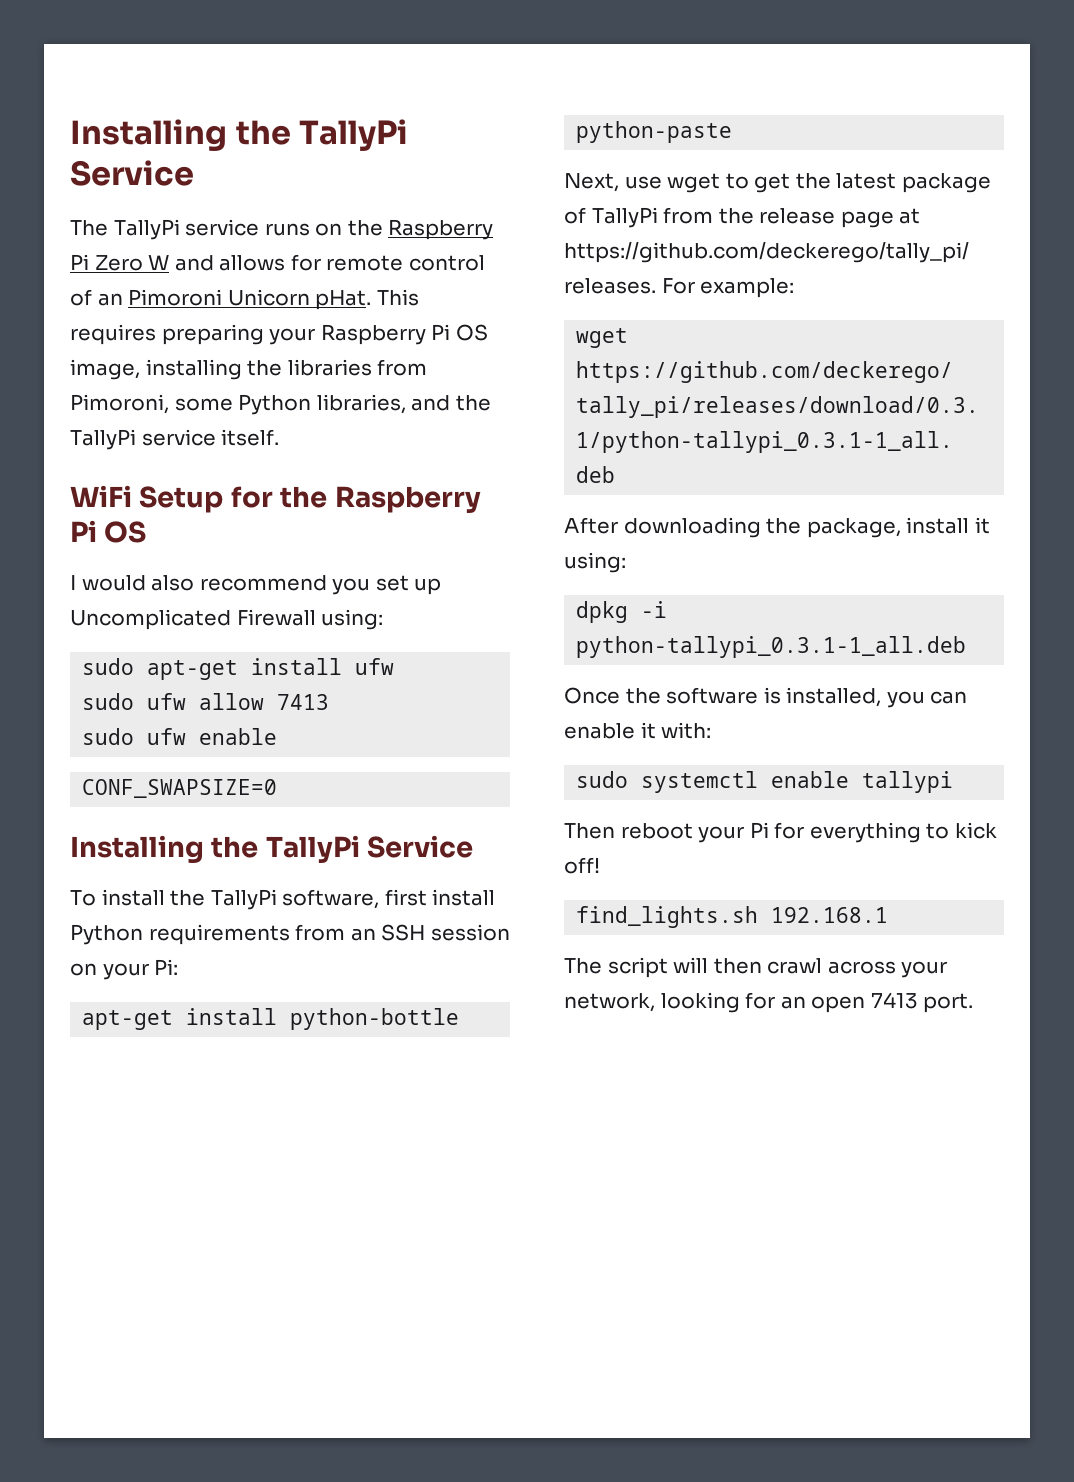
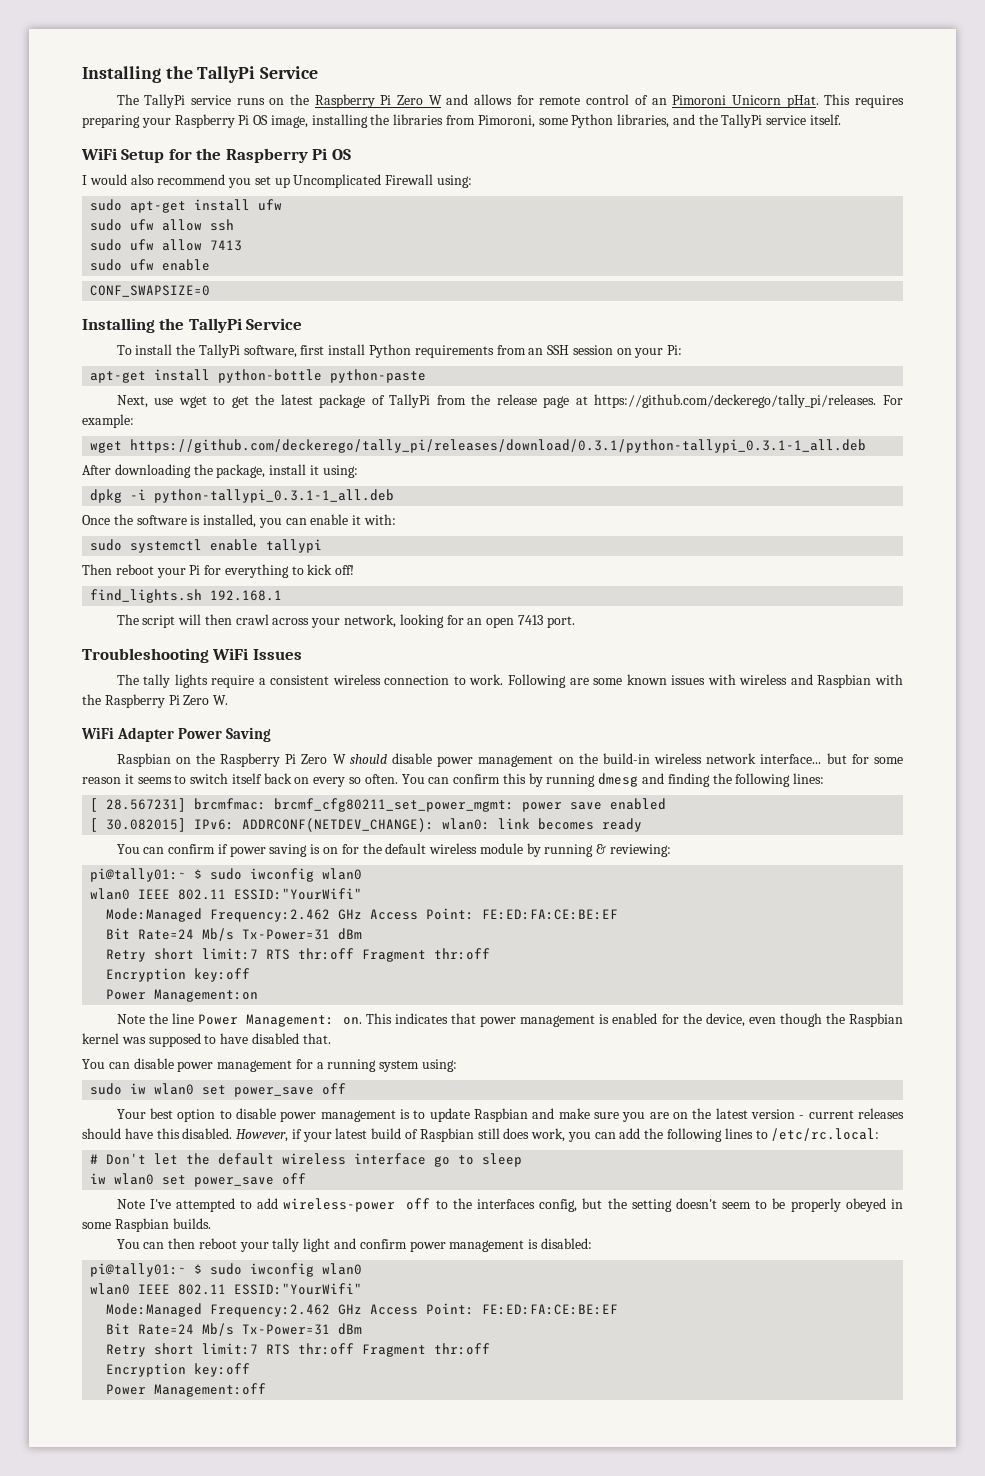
+ sudo ufw allow ssh
+ Troubleshooting WiFi Issues
+ The tally lights require a consistent wireless connection to work. Following are some known issues with wireless and Raspbian with the Raspberry Pi Zero W.
+ WiFi Adapter Power Saving
+ Raspbian on the Raspberry Pi Zero W should disable power management on the build-in wireless network interface... but for some reason it seems to switch itself back on every so often. You can confirm this by running dmesg and finding the following lines:
+ [ 28.567231] brcmfmac: brcmf_cfg80211_set_power_mgmt: power save enabled
+ [ 30.082015] IPv6: ADDRCONF(NETDEV_CHANGE): wlan0: link becomes ready
+ You can confirm if power saving is on for the default wireless module by running & reviewing:
+ pi@tally01:~ $ sudo iwconfig wlan0
+ wlan0 IEEE 802.11 ESSID:"YourWifi"
+ Mode:Managed Frequency:2.462 GHz Access Point: FE:ED:FA:CE:BE:EF
+ Bit Rate=24 Mb/s Tx-Power=31 dBm
+ Retry short limit:7 RTS thr:off Fragment thr:off
+ Encryption key:off
+ Power Management:on
+ Note the line Power Management: on. This indicates that power management is enabled for the device, even though the Raspbian kernel was supposed to have disabled that.
+ You can disable power management for a running system using:
+ sudo iw wlan0 set power_save off
+ Your best option to disable power management is to update Raspbian and make sure you are on the latest version - current releases should have this disabled. However, if your latest build of Raspbian still does work, you can add the following lines to /etc/rc.local:
+ # Don't let the default wireless interface go to sleep
+ iw wlan0 set power_save off
+ Note I've attempted to add wireless-power off to the interfaces config, but the setting doesn't seem to be properly obeyed in some Raspbian builds.
+ You can then reboot your tally light and confirm power management is disabled:
+ pi@tally01:~ $ sudo iwconfig wlan0
+ wlan0 IEEE 802.11 ESSID:"YourWifi"
+ Mode:Managed Frequency:2.462 GHz Access Point: FE:ED:FA:CE:BE:EF
+ Bit Rate=24 Mb/s Tx-Power=31 dBm
+ Retry short limit:7 RTS thr:off Fragment thr:off
+ Encryption key:off
+ Power Management:off

